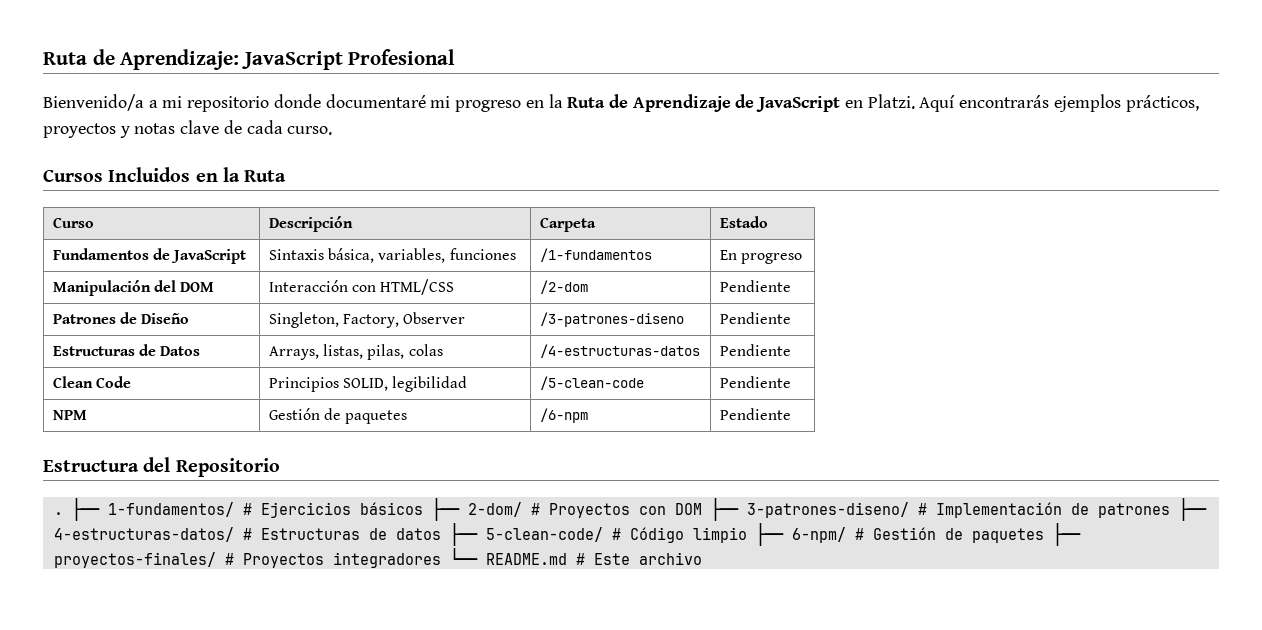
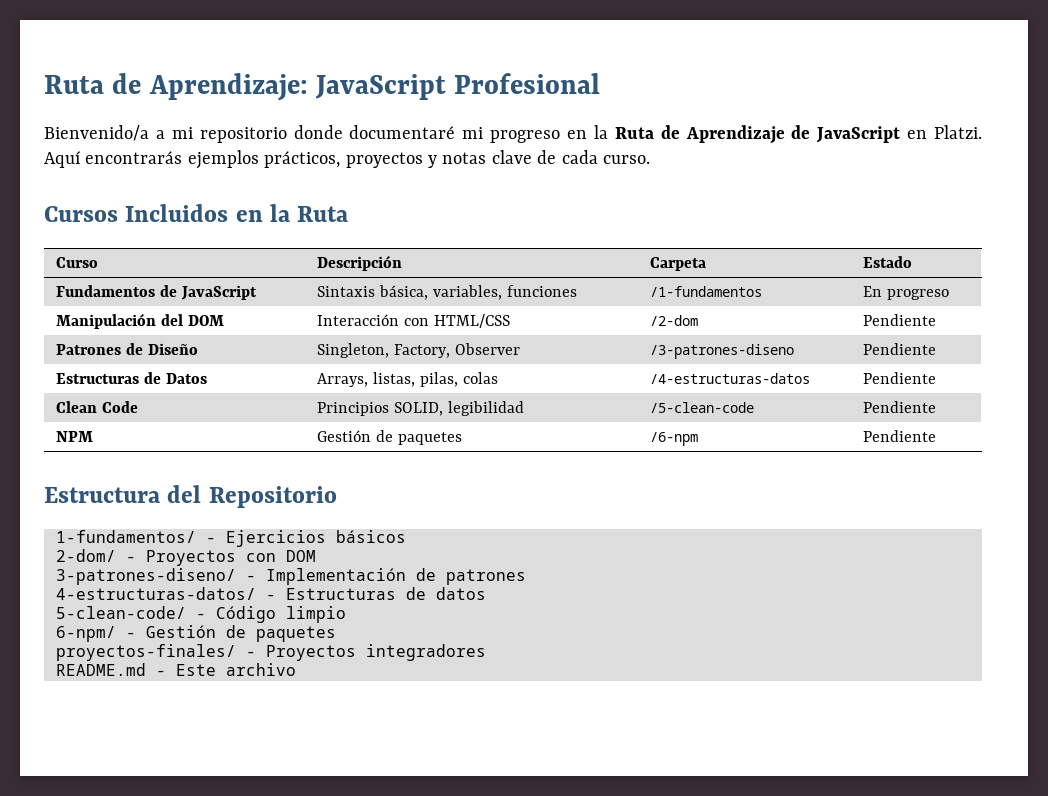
- . ├── 1-fundamentos/ # Ejercicios básicos ├── 2-dom/ # Proyectos con DOM ├── 3-patrones-diseno/ # Implementación de patrones ├── 4-estructuras-datos/ # Estructuras de datos ├── 5-clean-code/ # Código limpio ├── 6-npm/ # Gestión de paquetes ├── proyectos-finales/ # Proyectos integradores └── README.md # Este archivo
+ 1-fundamentos/ - Ejercicios básicos
+ 2-dom/ - Proyectos con DOM
+ 3-patrones-diseno/ - Implementación de patrones
+ 4-estructuras-datos/ - Estructuras de datos
+ 5-clean-code/ - Código limpio
+ 6-npm/ - Gestión de paquetes
+ proyectos-finales/ - Proyectos integradores
+ README.md - Este archivo

